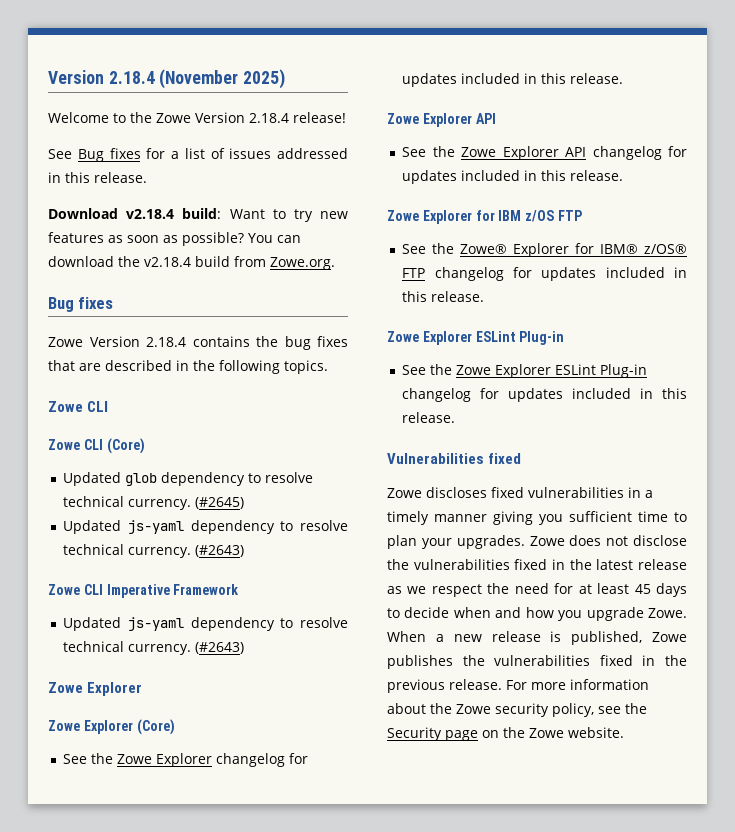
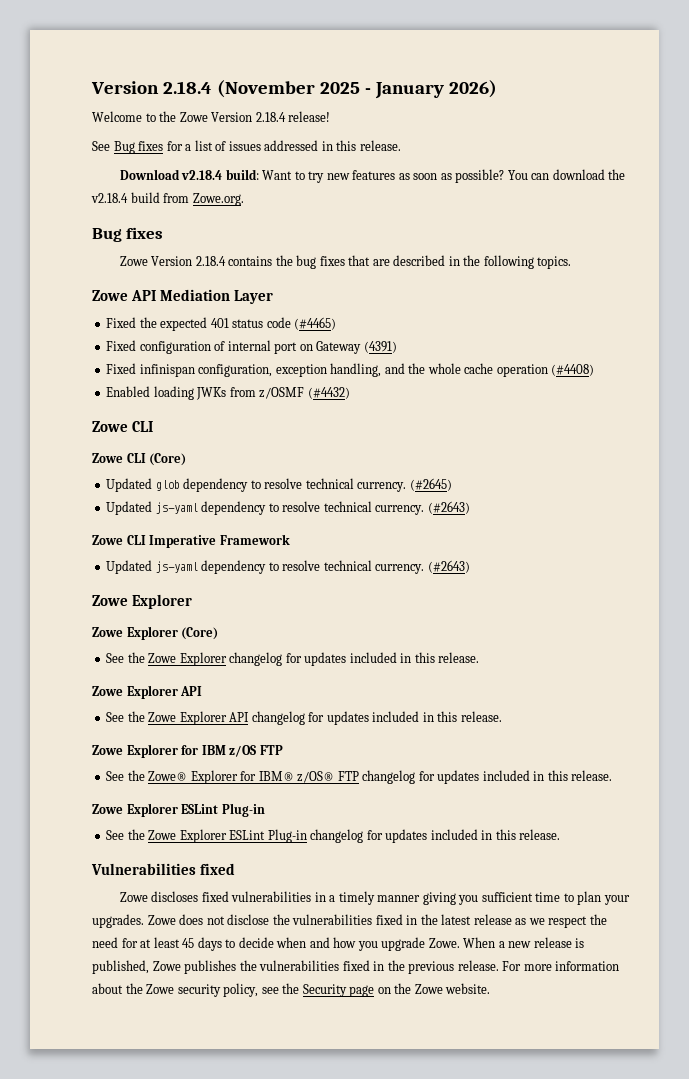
- Version 2.18.4 (November 2025)
+ Version 2.18.4 (November 2025 - January 2026)
+ Zowe API Mediation Layer
+ Fixed the expected 401 status code (#4465)
+ Fixed configuration of internal port on Gateway (4391)
+ Fixed infinispan configuration, exception handling, and the whole cache operation (#4408)
+ Enabled loading JWKs from z/OSMF (#4432)

